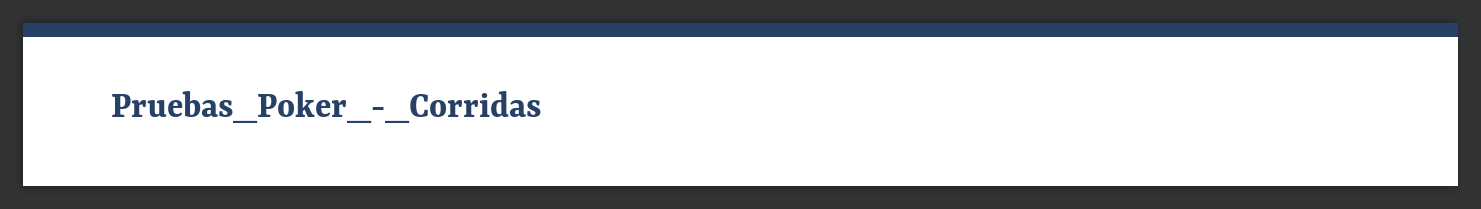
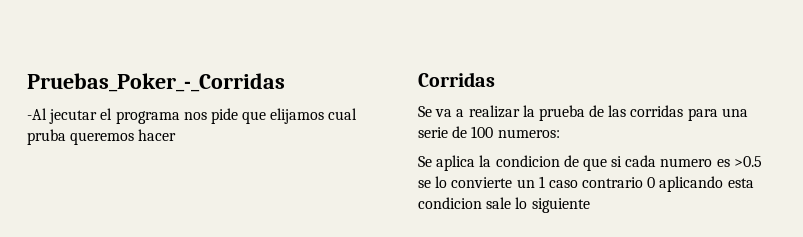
+ -Al jecutar el programa nos pide que elijamos cual pruba queremos hacer
+ Corridas
+ Se va a realizar la prueba de las corridas para una serie de 100 numeros:
+ Se aplica la condicion de que si cada numero es >0.5 se lo convierte un 1 caso contrario 0 aplicando esta condicion sale lo siguiente

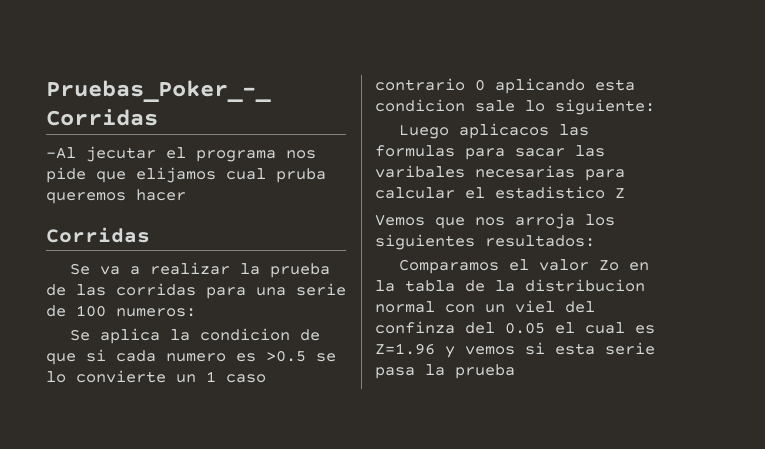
- Se aplica la condicion de que si cada numero es >0.5 se lo convierte un 1 caso contrario 0 aplicando esta condicion sale lo siguiente
+ Se aplica la condicion de que si cada numero es >0.5 se lo convierte un 1 caso contrario 0 aplicando esta condicion sale lo siguiente:
+ Luego aplicacos las formulas para sacar las varibales necesarias para calcular el estadistico Z
+ Vemos que nos arroja los siguientes resultados:
+ Comparamos el valor Zo en la tabla de la distribucion normal con un viel del confinza del 0.05 el cual es Z=1.96 y vemos si esta serie pasa la prueba

